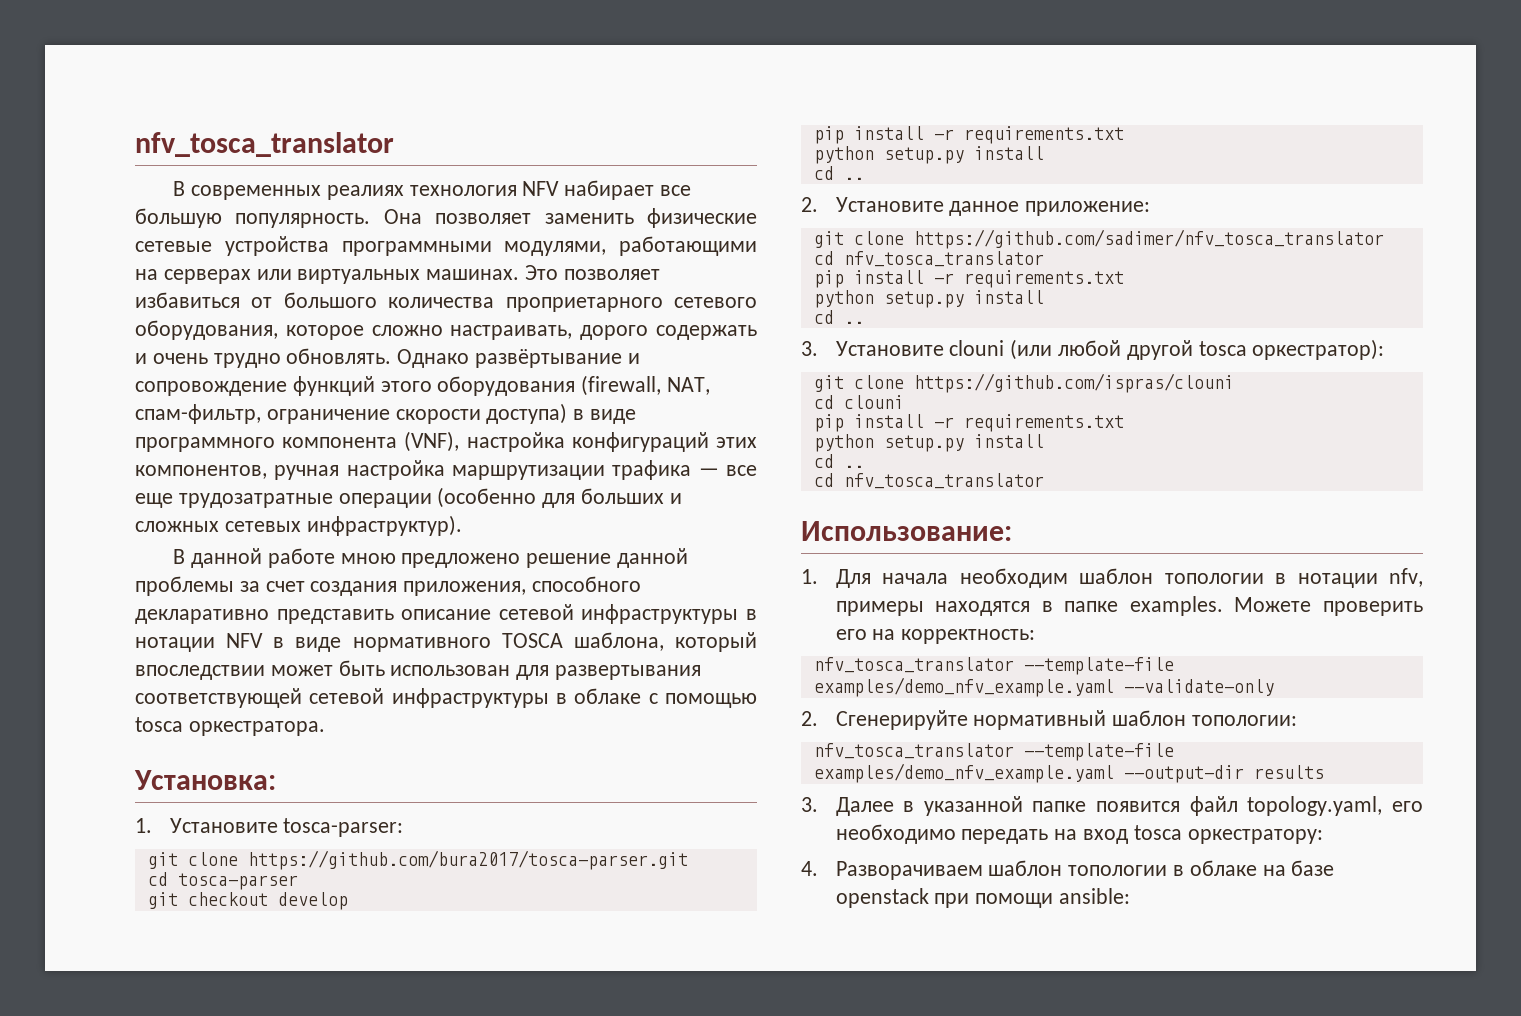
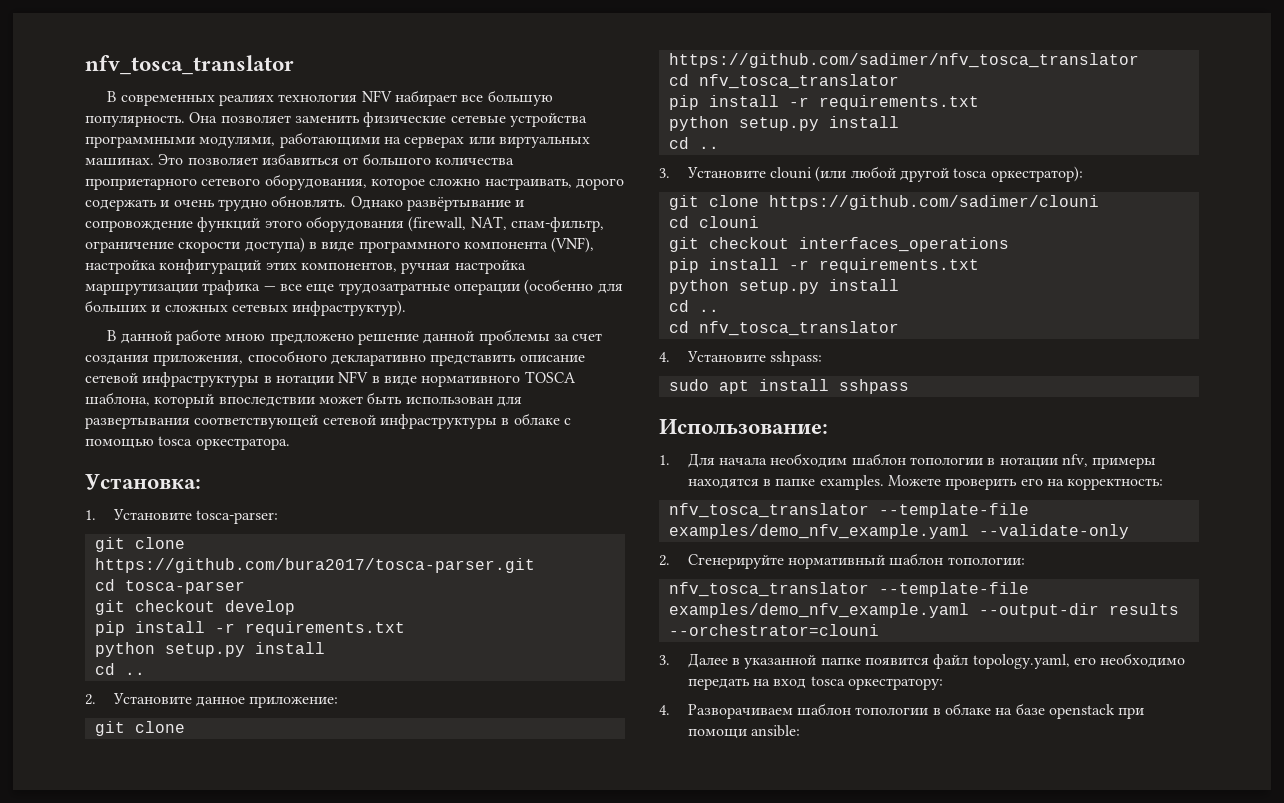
- git clone https://github.com/ispras/clouni
+ git clone https://github.com/sadimer/clouni
+ git checkout interfaces_operations
+ 4. Установите sshpass:
+ sudo apt install sshpass
- nfv_tosca_translator --template-file examples/demo_nfv_example.yaml --output-dir results
+ nfv_tosca_translator --template-file examples/demo_nfv_example.yaml --output-dir results --orchestrator=clouni

